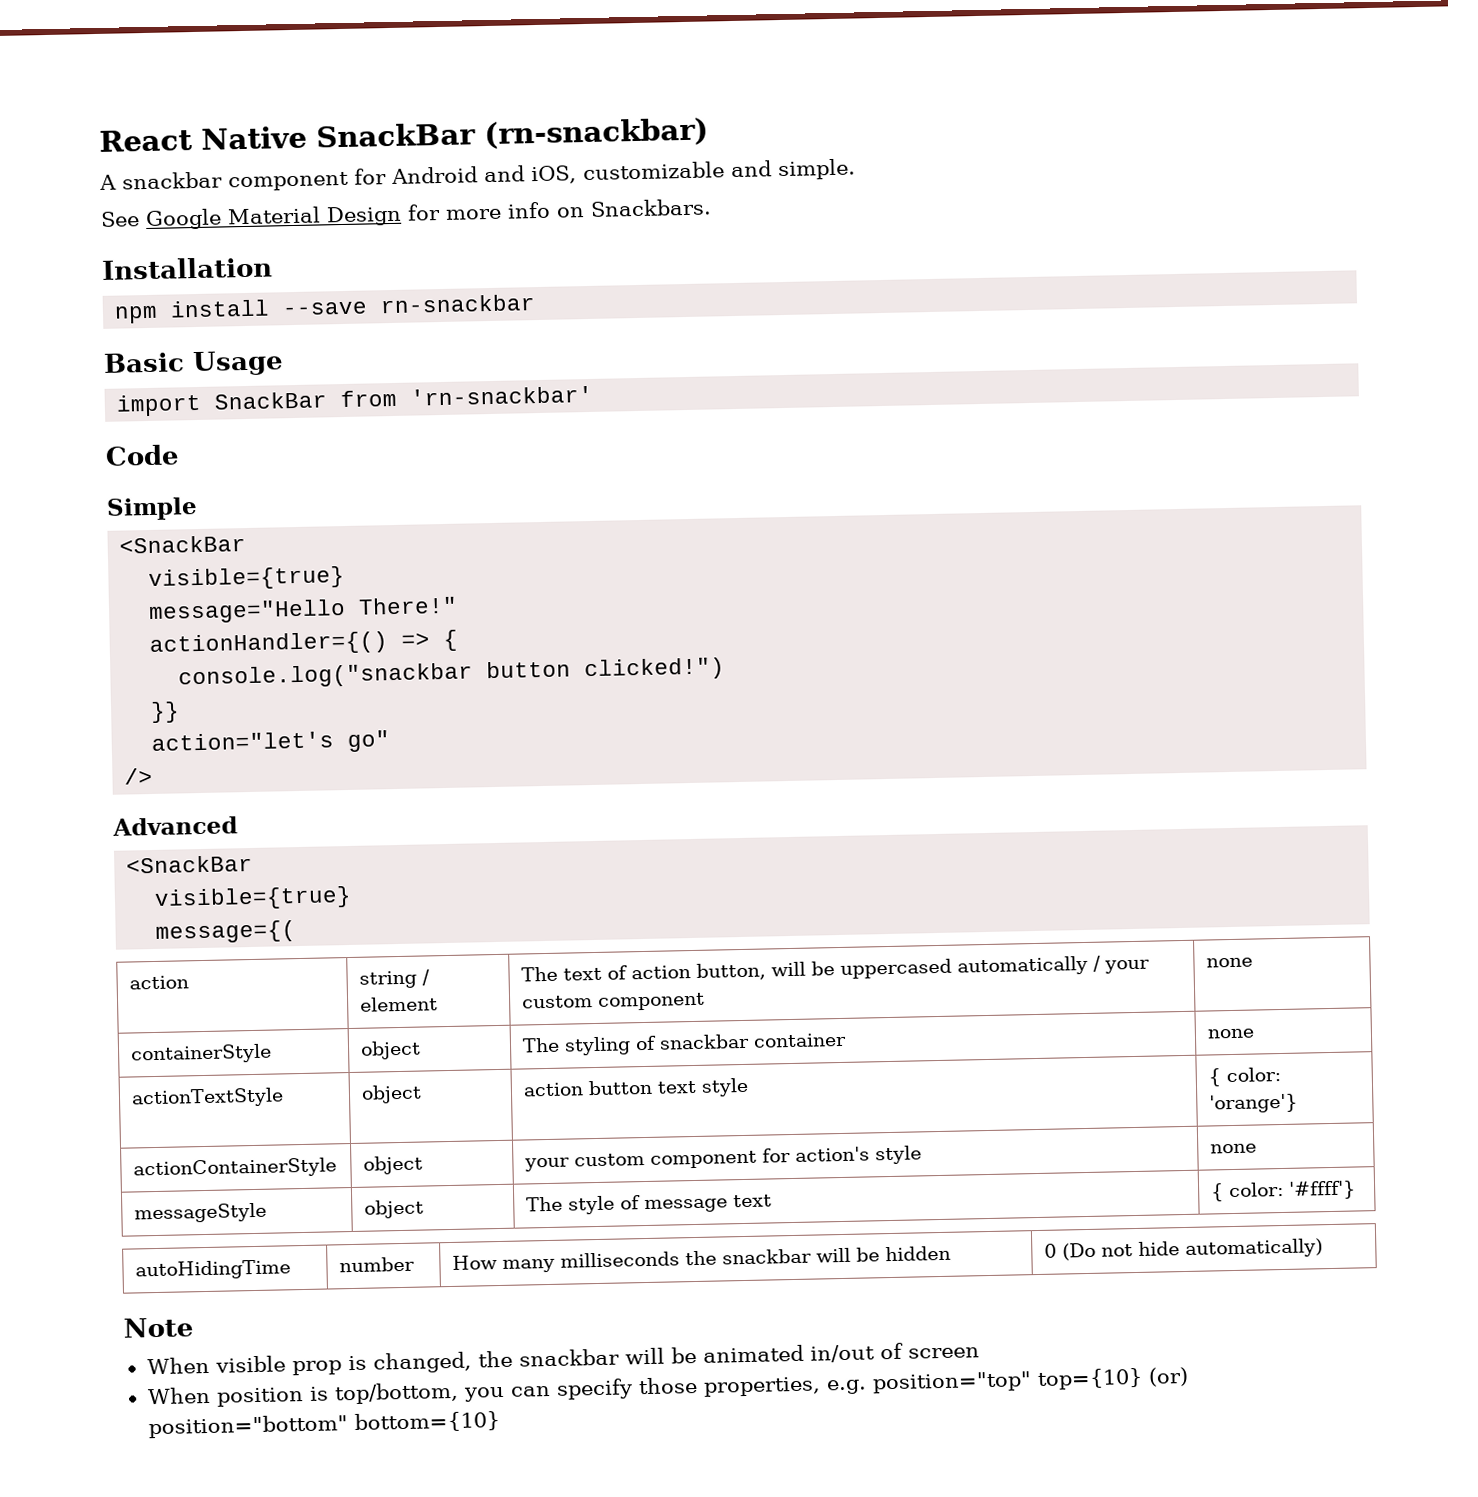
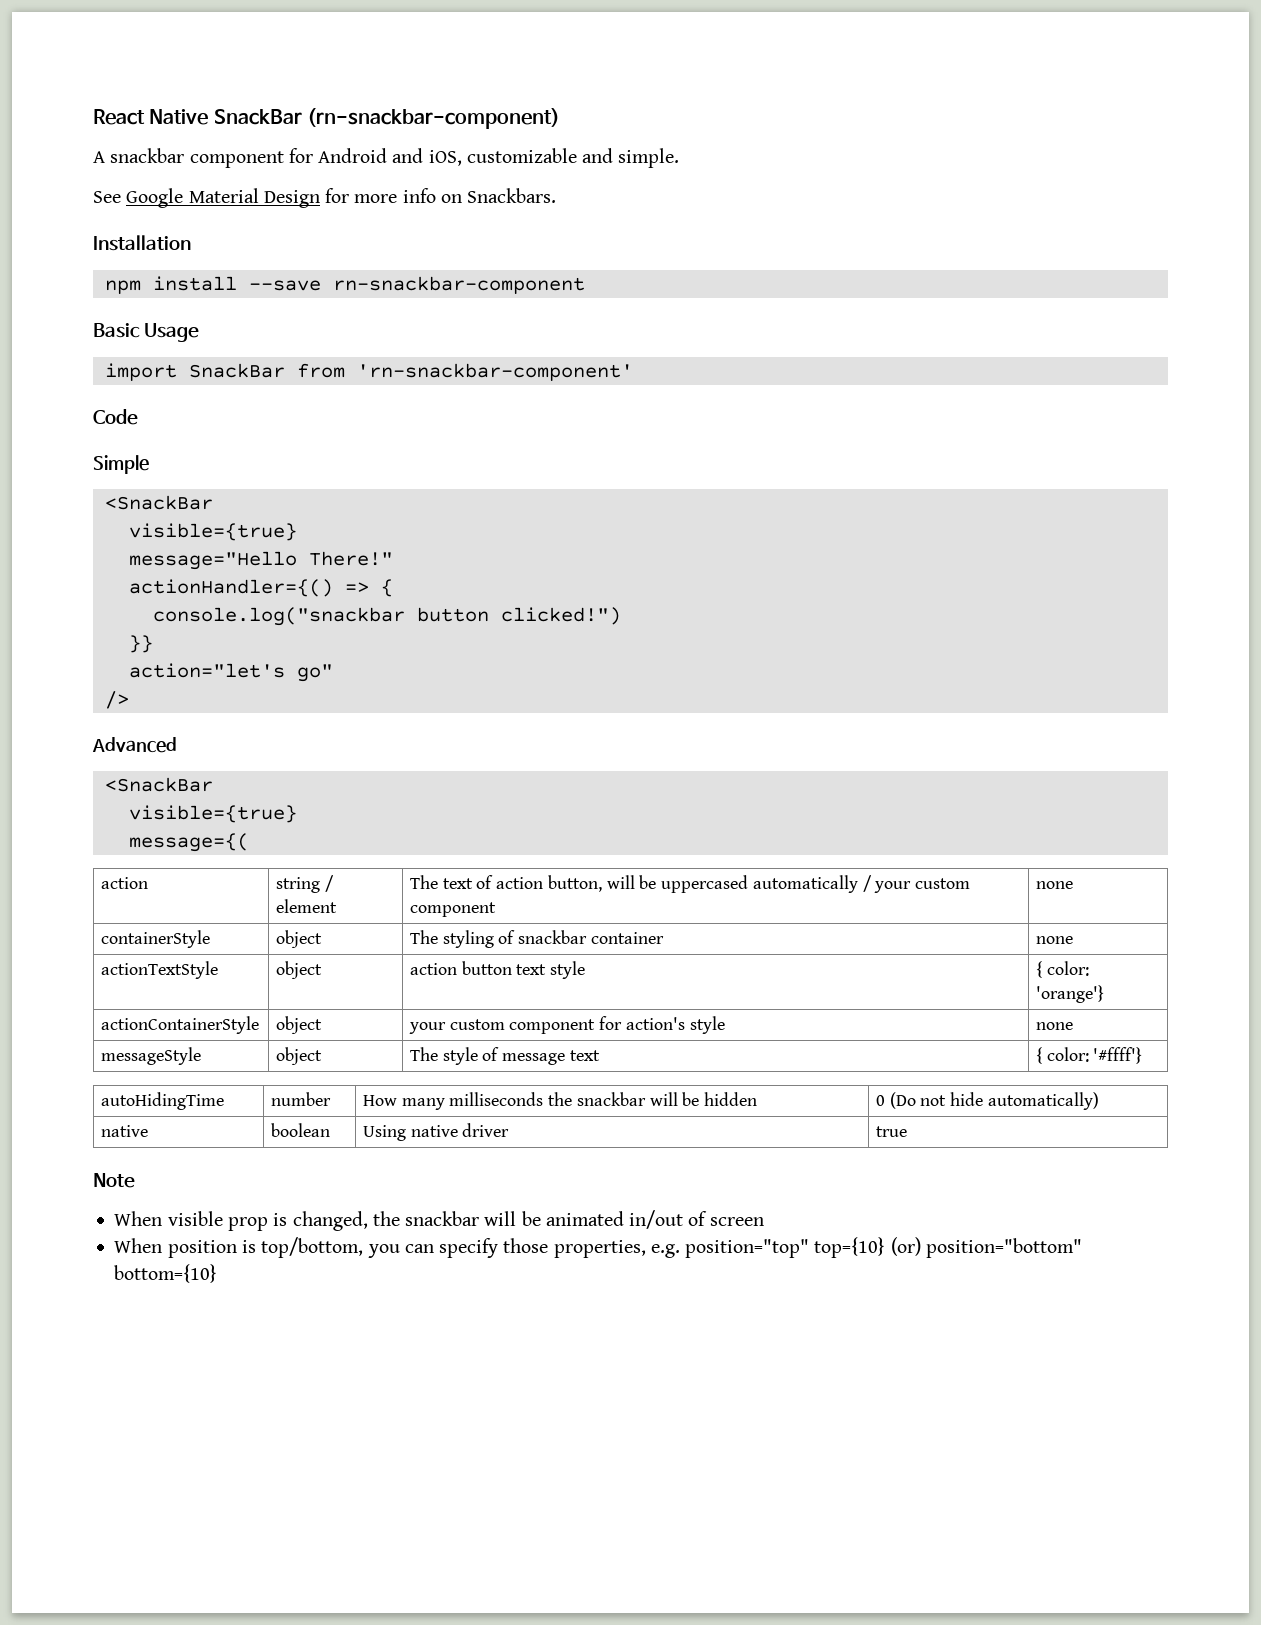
- React Native SnackBar (rn-snackbar)
+ React Native SnackBar (rn-snackbar-component)
- npm install --save rn-snackbar
+ npm install --save rn-snackbar-component
- import SnackBar from 'rn-snackbar'
+ import SnackBar from 'rn-snackbar-component'
+ native | boolean | Using native driver | true

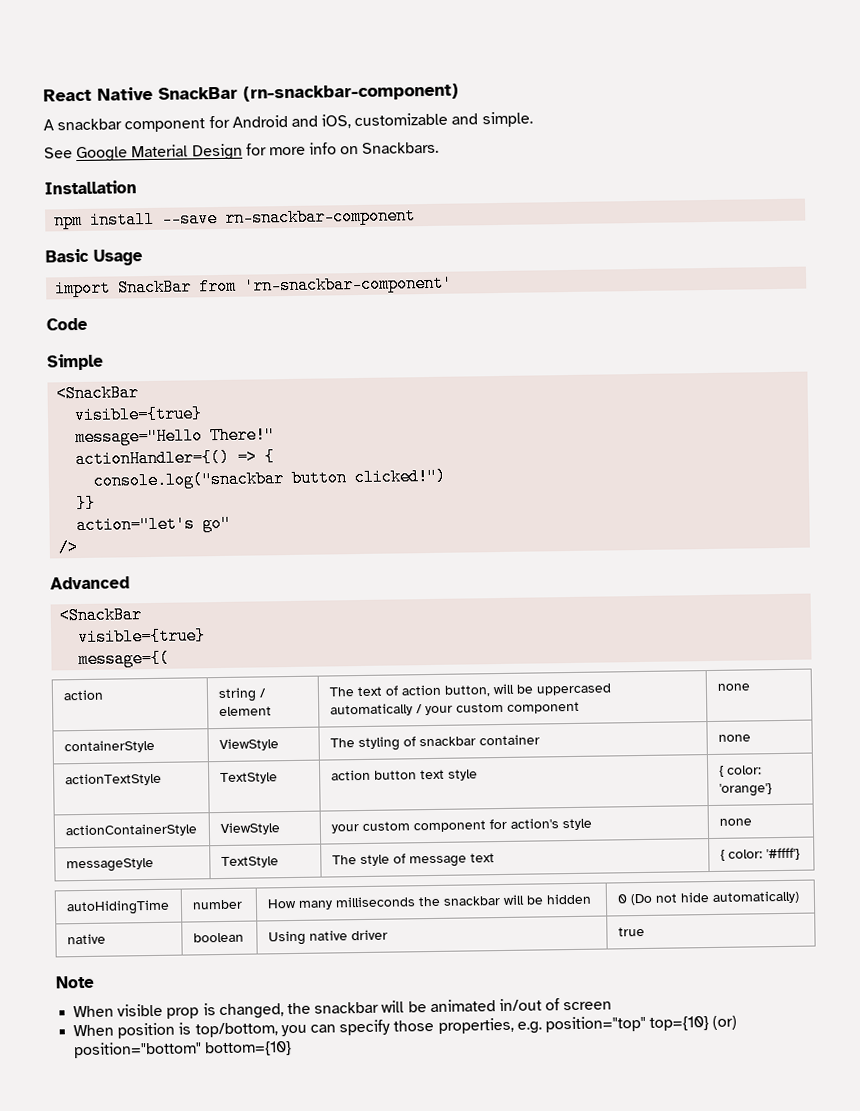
- containerStyle | object | The styling of snackbar container | none
+ containerStyle | ViewStyle | The styling of snackbar container | none
- actionTextStyle | object | action button text style | { color: 'orange'}
+ actionTextStyle | TextStyle | action button text style | { color: 'orange'}
- actionContainerStyle | object | your custom component for action's style | none
+ actionContainerStyle | ViewStyle | your custom component for action's style | none
- messageStyle | object | The style of message text | { color: '#ffff'}
+ messageStyle | TextStyle | The style of message text | { color: '#ffff'}

